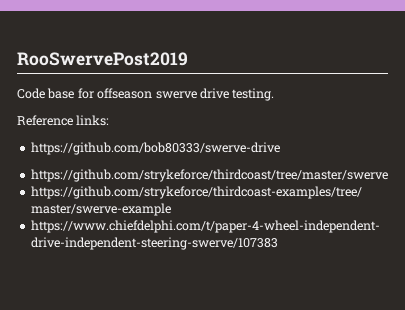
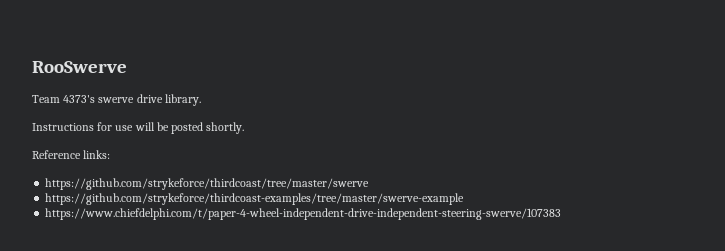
- RooSwervePost2019
- Code base for offseason swerve drive testing.
+ RooSwerve
+ Team 4373's swerve drive library.
+ Instructions for use will be posted shortly.
- https://github.com/bob80333/swerve-drive

